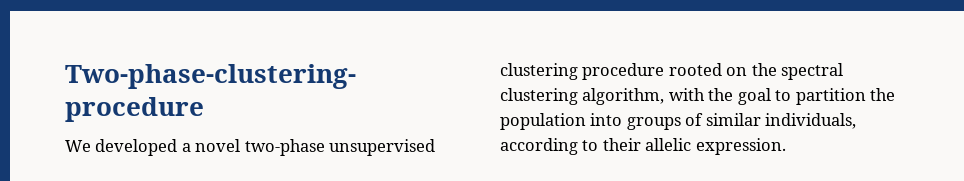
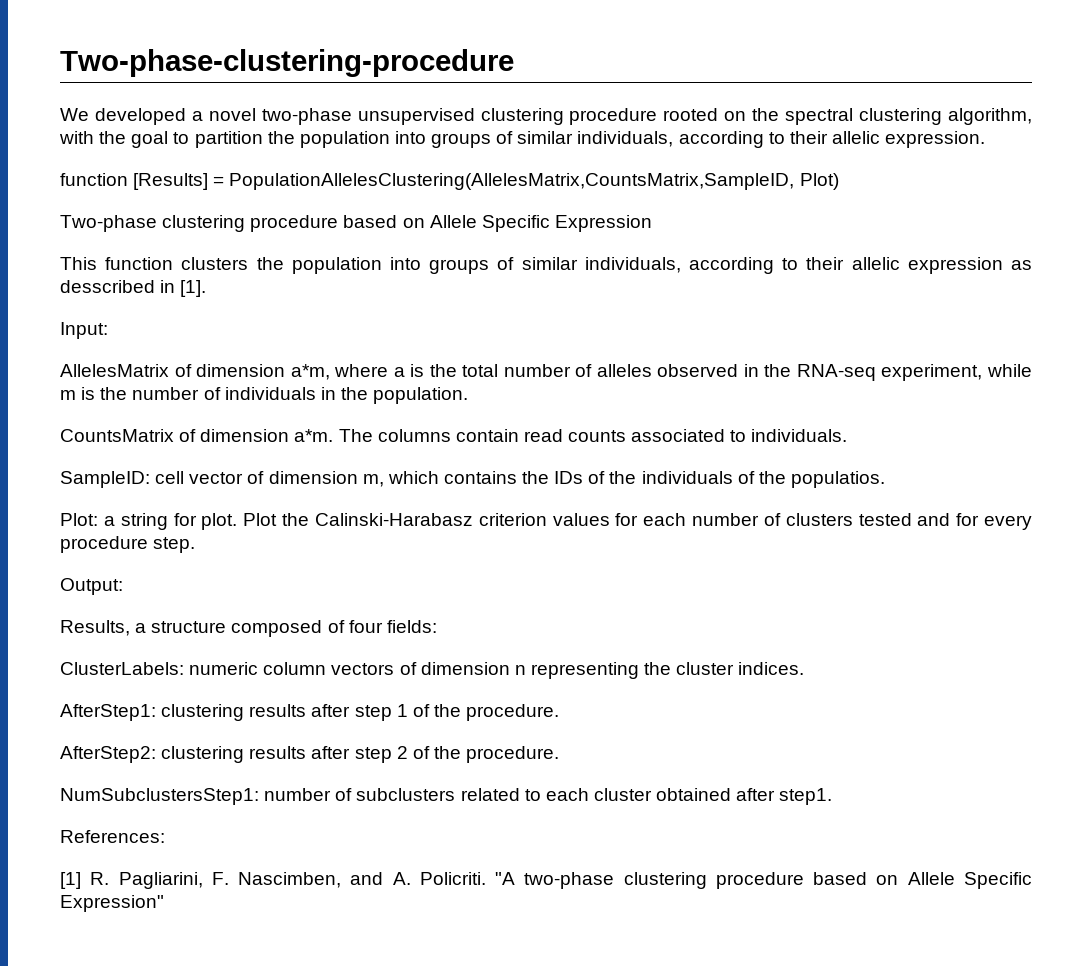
+ function [Results] = PopulationAllelesClustering(AllelesMatrix,CountsMatrix,SampleID, Plot)
+ Two-phase clustering procedure based on Allele Specific Expression
+ This function clusters the population into groups of similar individuals, according to their allelic expression as desscribed in [1].
+ Input:
+ AllelesMatrix of dimension a*m, where a is the total number of alleles observed in the RNA-seq experiment, while m is the number of individuals in the population.
+ CountsMatrix of dimension a*m. The columns contain read counts associated to individuals.
+ SampleID: cell vector of dimension m, which contains the IDs of the individuals of the populatios.
+ Plot: a string for plot. Plot the Calinski-Harabasz criterion values for each number of clusters tested and for every procedure step.
+ Output:
+ Results, a structure composed of four fields:
+ ClusterLabels: numeric column vectors of dimension n representing the cluster indices.
+ AfterStep1: clustering results after step 1 of the procedure.
+ AfterStep2: clustering results after step 2 of the procedure.
+ NumSubclustersStep1: number of subclusters related to each cluster obtained after step1.
+ References:
+ [1] R. Pagliarini, F. Nascimben, and A. Policriti. "A two-phase clustering procedure based on Allele Specific Expression"

